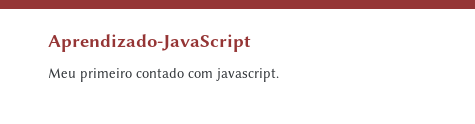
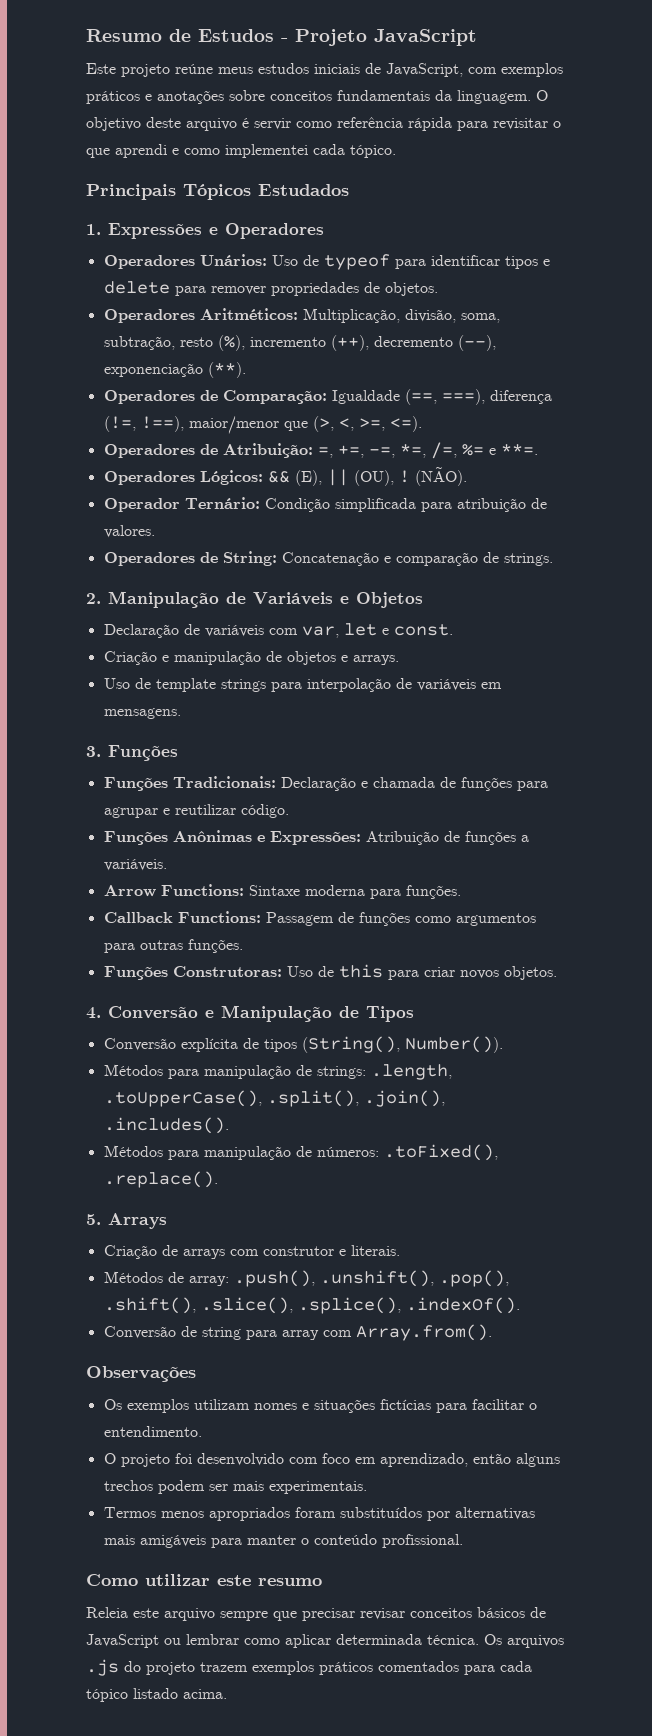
- Aprendizado-JavaScript
- Meu primeiro contado com javascript.
+ Resumo de Estudos - Projeto JavaScript
+ Este projeto reúne meus estudos iniciais de JavaScript, com exemplos práticos e anotações sobre conceitos fundamentais da linguagem. O objetivo deste arquivo é servir como referência rápida para revisitar o que aprendi e como implementei cada tópico.
+ Principais Tópicos Estudados
+ 1. Expressões e Operadores
+ Operadores Unários: Uso de typeof para identificar tipos e delete para remover propriedades de objetos.
+ Operadores Aritméticos: Multiplicação, divisão, soma, subtração, resto (%), incremento (++), decremento (--), exponenciação (**).
+ Operadores de Comparação: Igualdade (==, ===), diferença (!=, !==), maior/menor que (>, <, >=, <=).
+ Operadores de Atribuição: =, +=, -=, *=, /=, %= e **=.
+ Operadores Lógicos: && (E), || (OU), ! (NÃO).
+ Operador Ternário: Condição simplificada para atribuição de valores.
+ Operadores de String: Concatenação e comparação de strings.
+ 2. Manipulação de Variáveis e Objetos
+ Declaração de variáveis com var, let e const.
+ Criação e manipulação de objetos e arrays.
+ Uso de template strings para interpolação de variáveis em mensagens.
+ 3. Funções
+ Funções Tradicionais: Declaração e chamada de funções para agrupar e reutilizar código.
+ Funções Anônimas e Expressões: Atribuição de funções a variáveis.
+ Arrow Functions: Sintaxe moderna para funções.
+ Callback Functions: Passagem de funções como argumentos para outras funções.
+ Funções Construtoras: Uso de this para criar novos objetos.
+ 4. Conversão e Manipulação de Tipos
+ Conversão explícita de tipos (String(), Number()).
+ Métodos para manipulação de strings: .length, .toUpperCase(), .split(), .join(), .includes().
+ Métodos para manipulação de números: .toFixed(), .replace().
+ 5. Arrays
+ Criação de arrays com construtor e literais.
+ Métodos de array: .push(), .unshift(), .pop(), .shift(), .slice(), .splice(), .indexOf().
+ Conversão de string para array com Array.from().
+ Observações
+ Os exemplos utilizam nomes e situações fictícias para facilitar o entendimento.
+ O projeto foi desenvolvido com foco em aprendizado, então alguns trechos podem ser mais experimentais.
+ Termos menos apropriados foram substituídos por alternativas mais amigáveis para manter o conteúdo profissional.
+ Como utilizar este resumo
+ Releia este arquivo sempre que precisar revisar conceitos básicos de JavaScript ou lembrar como aplicar determinada técnica. Os arquivos .js do projeto trazem exemplos práticos comentados para cada tópico listado acima.

